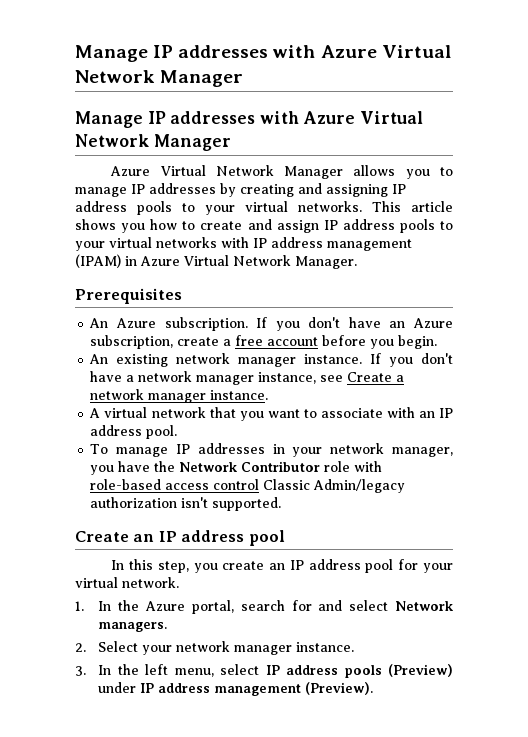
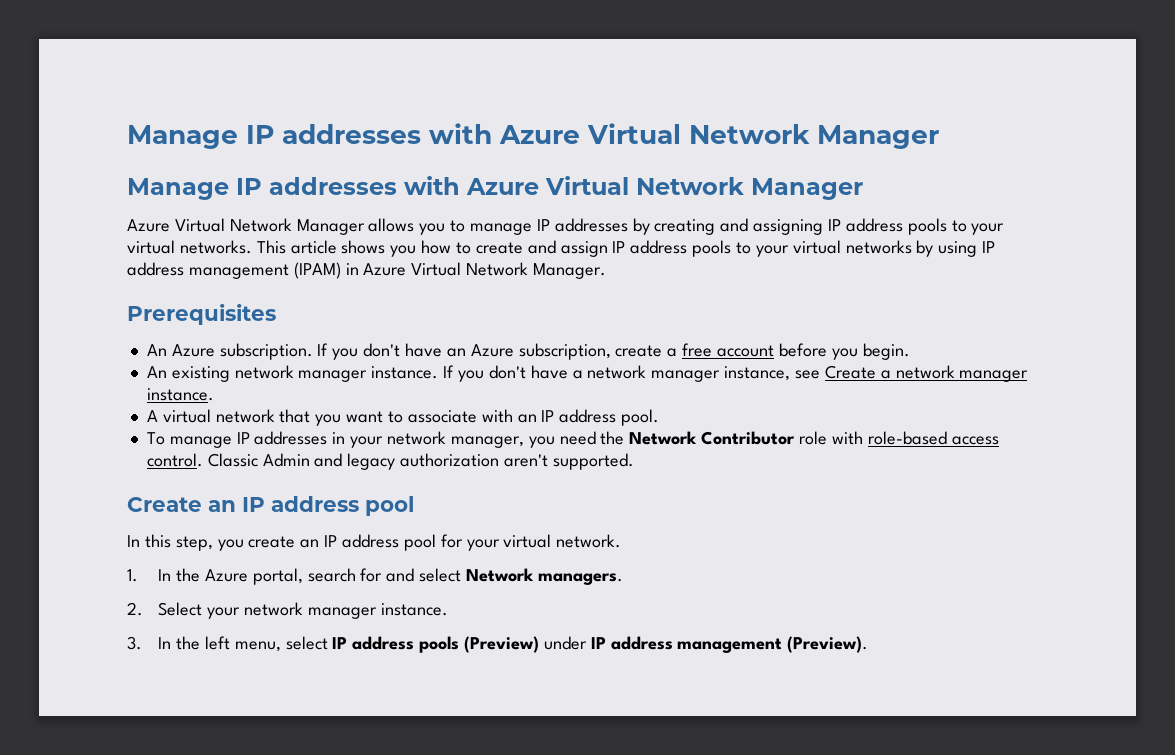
- This article shows you how to create and assign IP address pools to your virtual networks with IP address management (IPAM) in Azure Virtual Network Manager.
+ This article shows you how to create and assign IP address pools to your virtual networks by using IP address management (IPAM) in Azure Virtual Network Manager.
- To manage IP addresses in your network manager, you have the Network Contributor role with role-based access control Classic Admin/legacy authorization isn't supported.
+ To manage IP addresses in your network manager, you need the Network Contributor role with role-based access control. Classic Admin and legacy authorization aren't supported.

